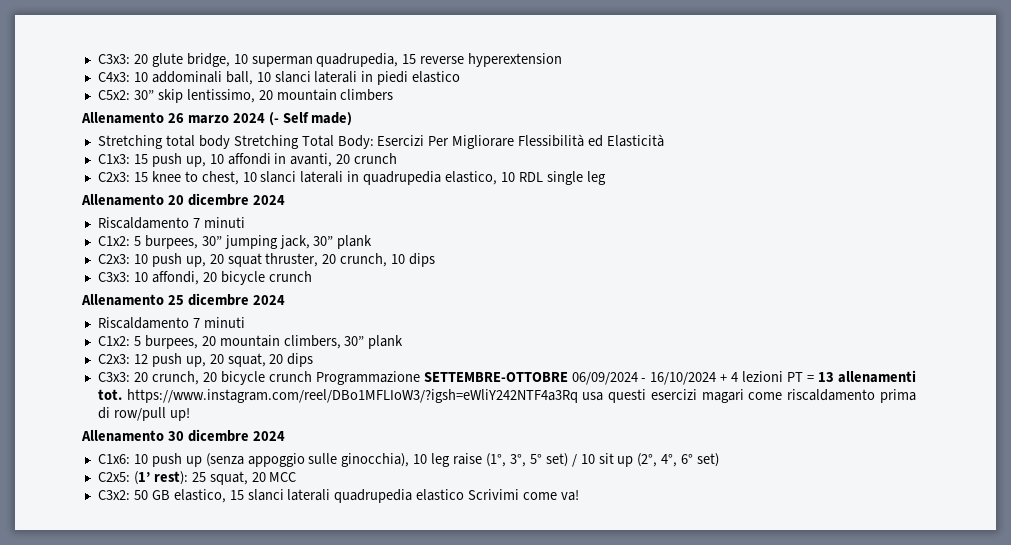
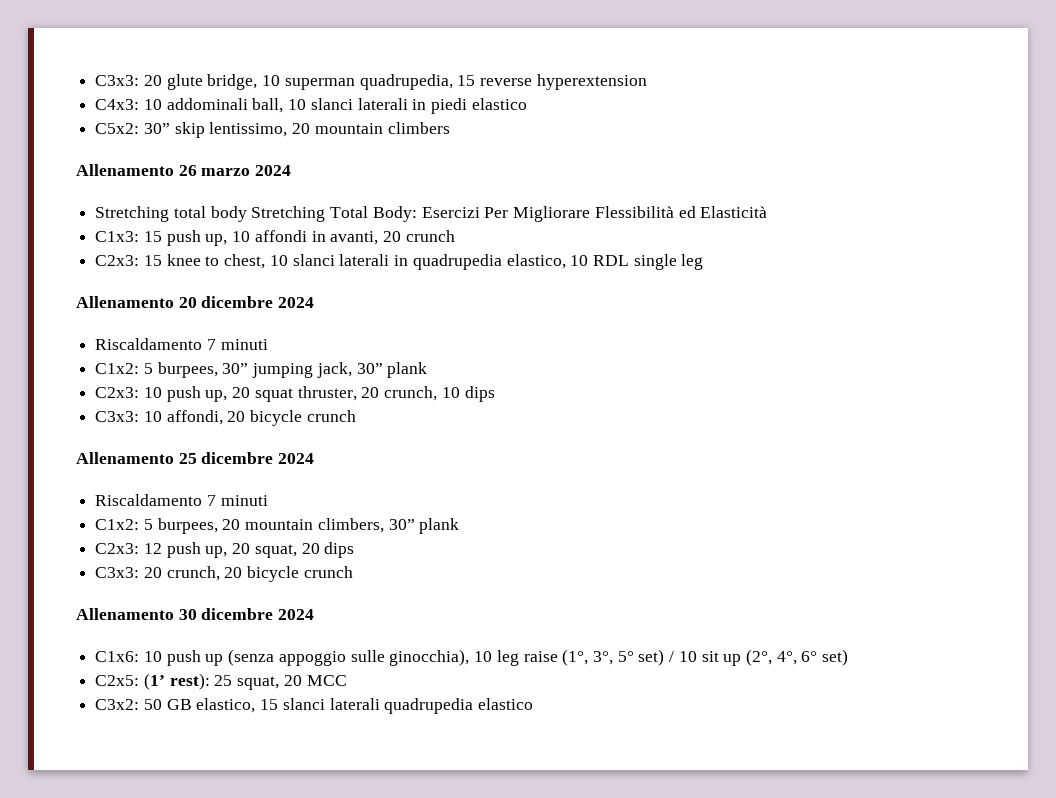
- Allenamento 26 marzo 2024 (- Self made)
+ Allenamento 26 marzo 2024
- C3x3: 20 crunch, 20 bicycle crunch Programmazione SETTEMBRE-OTTOBRE 06/09/2024 - 16/10/2024 + 4 lezioni PT = 13 allenamenti tot. https://www.instagram.com/reel/DBo1MFLIoW3/?igsh=eWliY242NTF4a3Rq usa questi esercizi magari come riscaldamento prima di row/pull up!
+ C3x3: 20 crunch, 20 bicycle crunch
- C3x2: 50 GB elastico, 15 slanci laterali quadrupedia elastico Scrivimi come va!
+ C3x2: 50 GB elastico, 15 slanci laterali quadrupedia elastico

